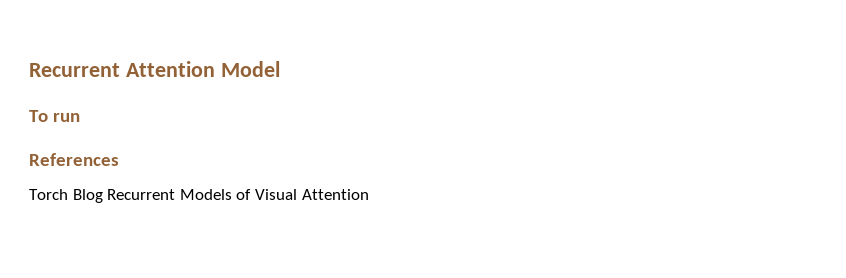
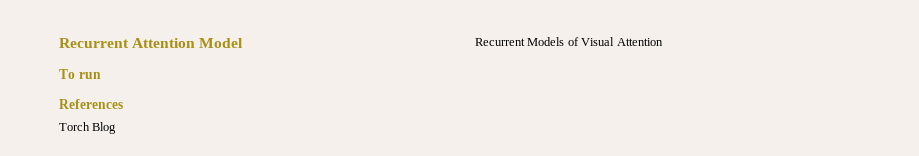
- Torch Blog Recurrent Models of Visual Attention
+ Torch Blog
+ Recurrent Models of Visual Attention

